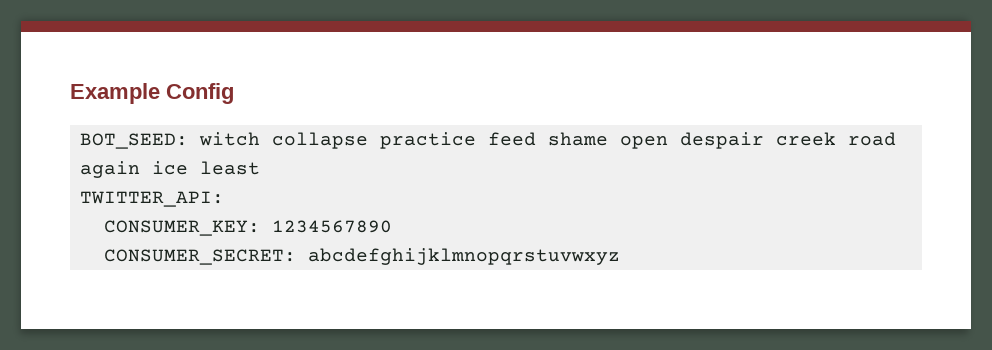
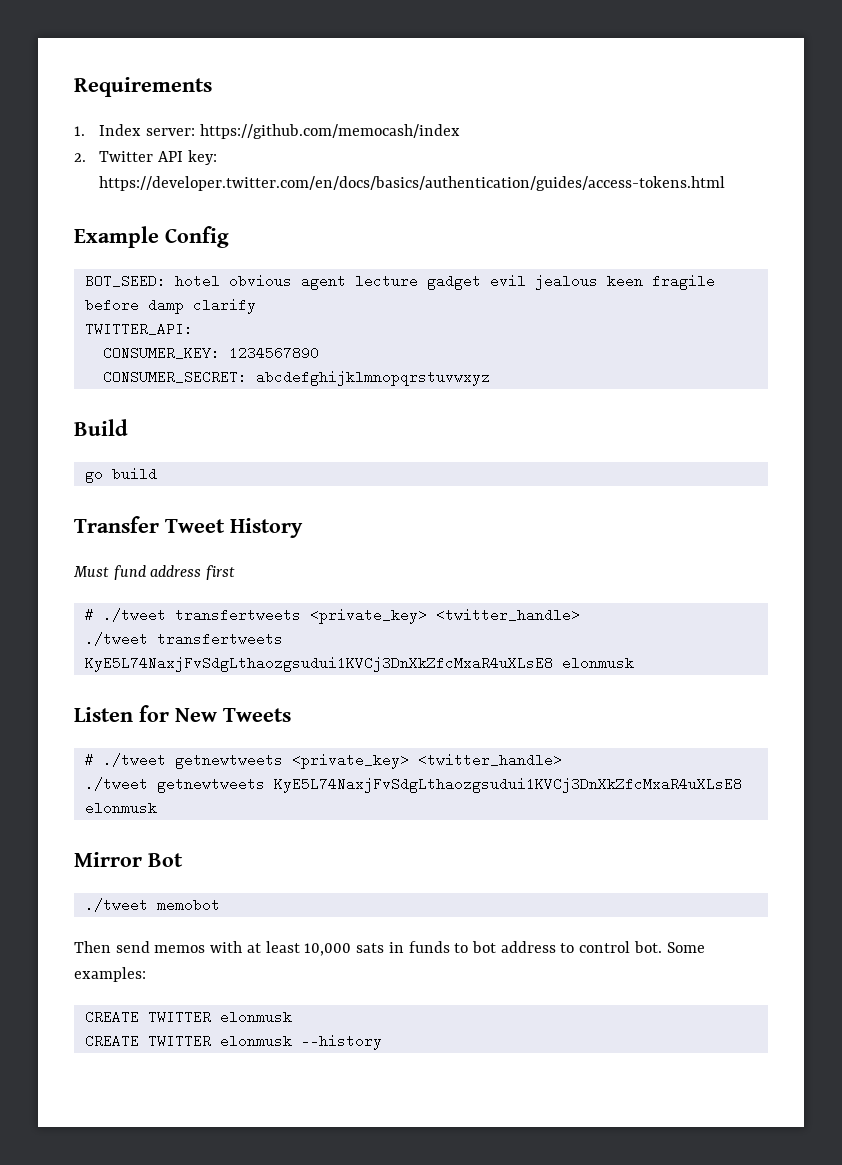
+ Requirements
+ 1. Index server: https://github.com/memocash/index
+ 2. Twitter API key: https://developer.twitter.com/en/docs/basics/authentication/guides/access-tokens.html
  Example Config
- BOT_SEED: witch collapse practice feed shame open despair creek road again ice least
+ BOT_SEED: hotel obvious agent lecture gadget evil jealous keen fragile before damp clarify
+ Build
+ go build
+ Transfer Tweet History
+ Must fund address first
+ # ./tweet transfertweets <private_key> <twitter_handle>
+ ./tweet transfertweets KyE5L74NaxjFvSdgLthaozgsudui1KVCj3DnXkZfcMxaR4uXLsE8 elonmusk
+ Listen for New Tweets
+ # ./tweet getnewtweets <private_key> <twitter_handle>
+ ./tweet getnewtweets KyE5L74NaxjFvSdgLthaozgsudui1KVCj3DnXkZfcMxaR4uXLsE8 elonmusk
+ Mirror Bot
+ ./tweet memobot
+ Then send memos with at least 10,000 sats in funds to bot address to control bot. Some examples:
+ CREATE TWITTER elonmusk
+ CREATE TWITTER elonmusk --history

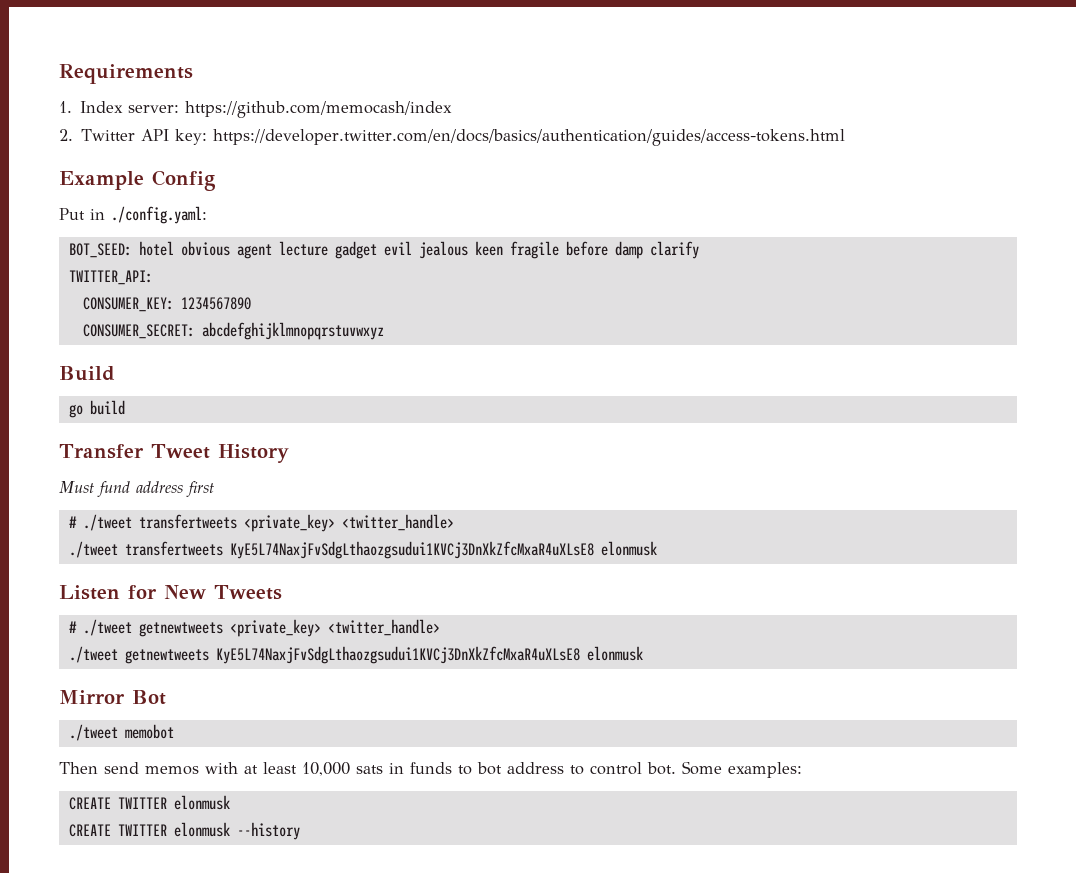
+ Put in ./config.yaml:

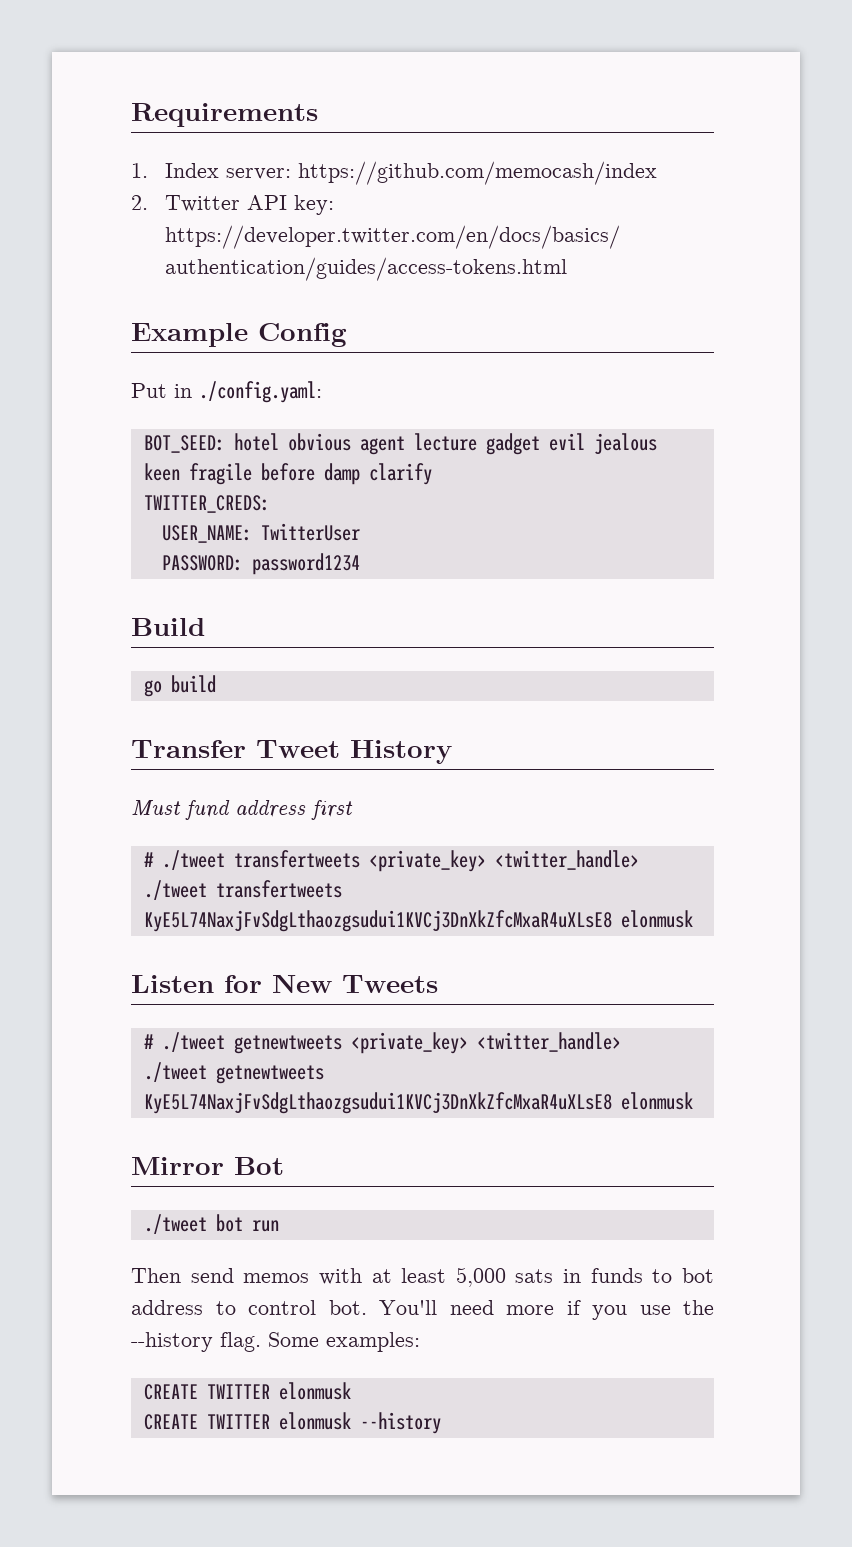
- TWITTER_API:
- CONSUMER_KEY: 1234567890
- CONSUMER_SECRET: abcdefghijklmnopqrstuvwxyz
+ TWITTER_CREDS:
+ USER_NAME: TwitterUser
+ PASSWORD: password1234
- ./tweet memobot
+ ./tweet bot run
- Then send memos with at least 10,000 sats in funds to bot address to control bot.
+ Then send memos with at least 5,000 sats in funds to bot address to control bot.
+ You'll need more if you use the --history flag.

